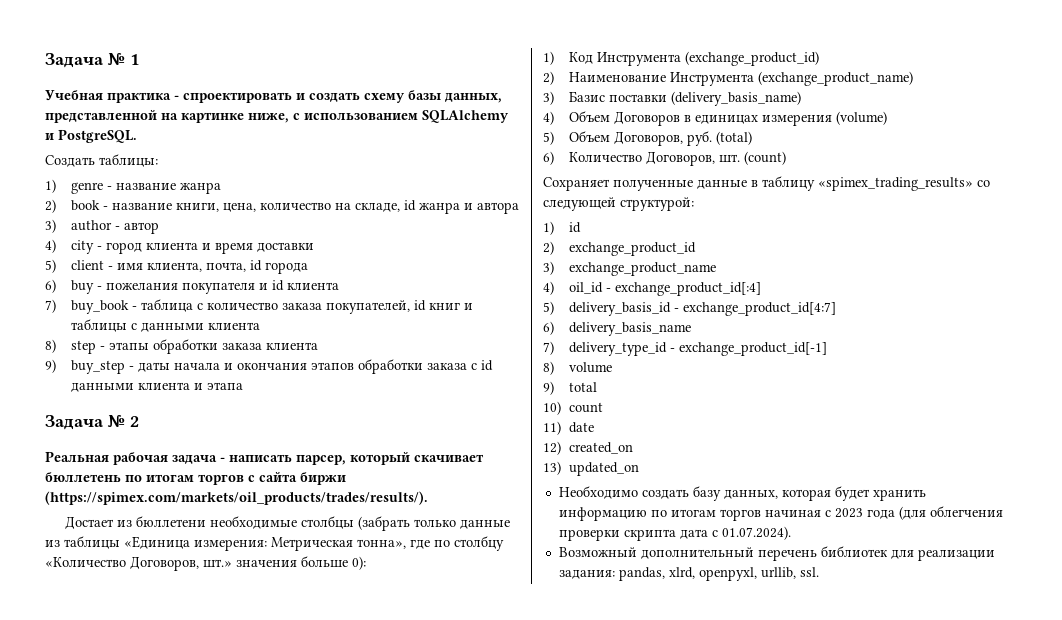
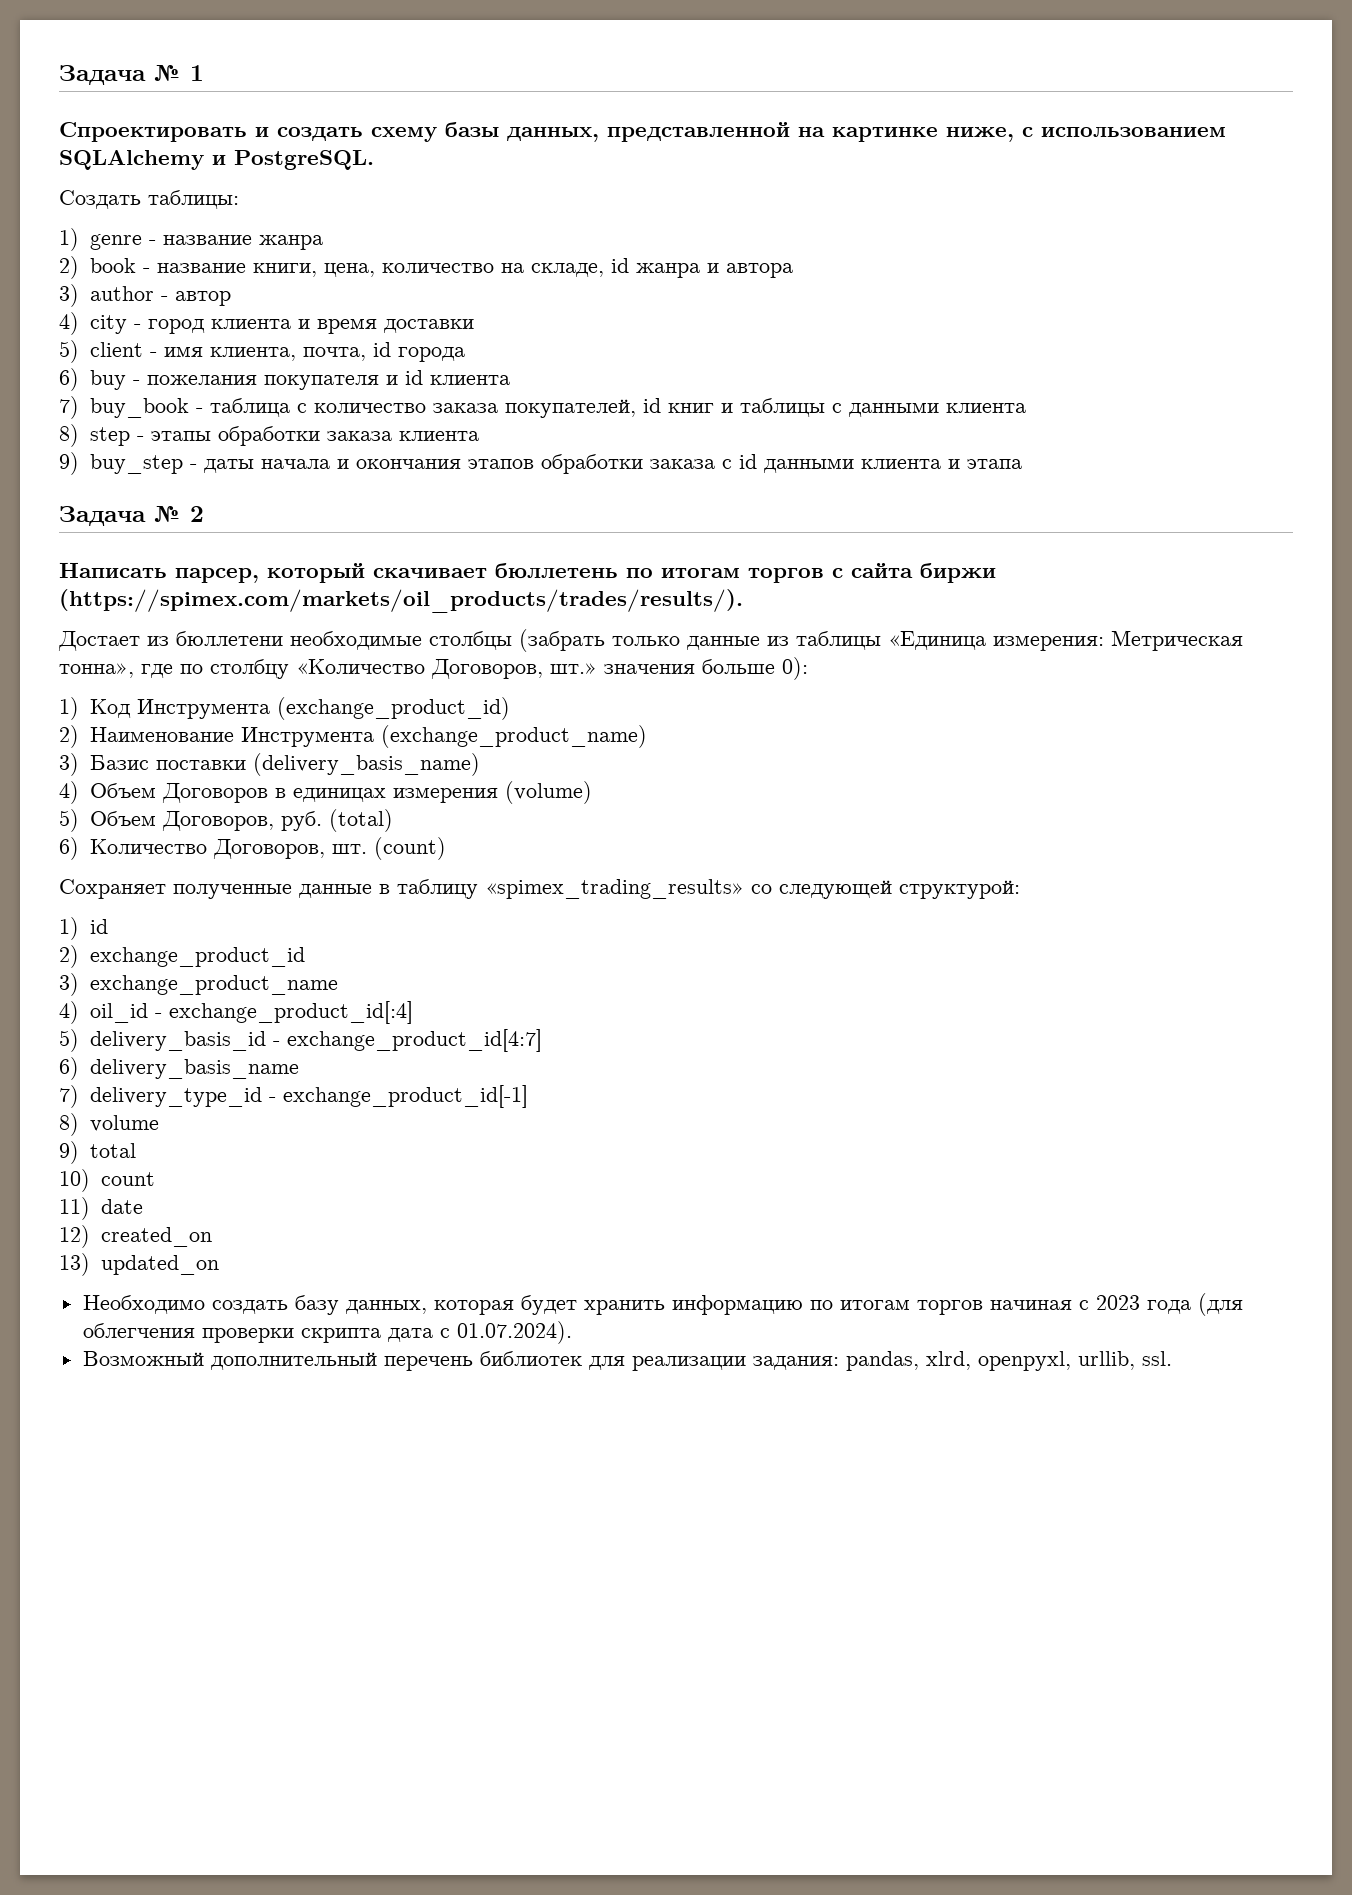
- Учебная практика - спроектировать и создать схему базы данных, представленной на картинке ниже, с использованием SQLAlchemy и PostgreSQL.
+ Спроектировать и создать схему базы данных, представленной на картинке ниже, с использованием SQLAlchemy и PostgreSQL.
- Реальная рабочая задача - написать парсер, который скачивает бюллетень по итогам торгов с сайта биржи (https://spimex.com/markets/oil_products/trades/results/).
+ Написать парсер, который скачивает бюллетень по итогам торгов с сайта биржи (https://spimex.com/markets/oil_products/trades/results/).

